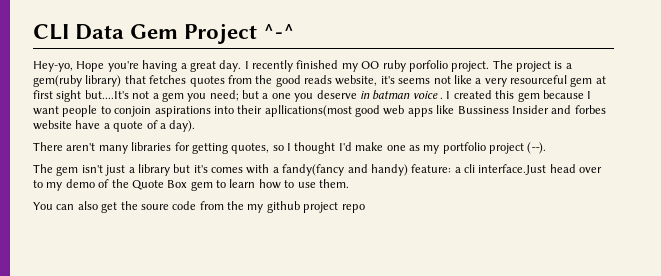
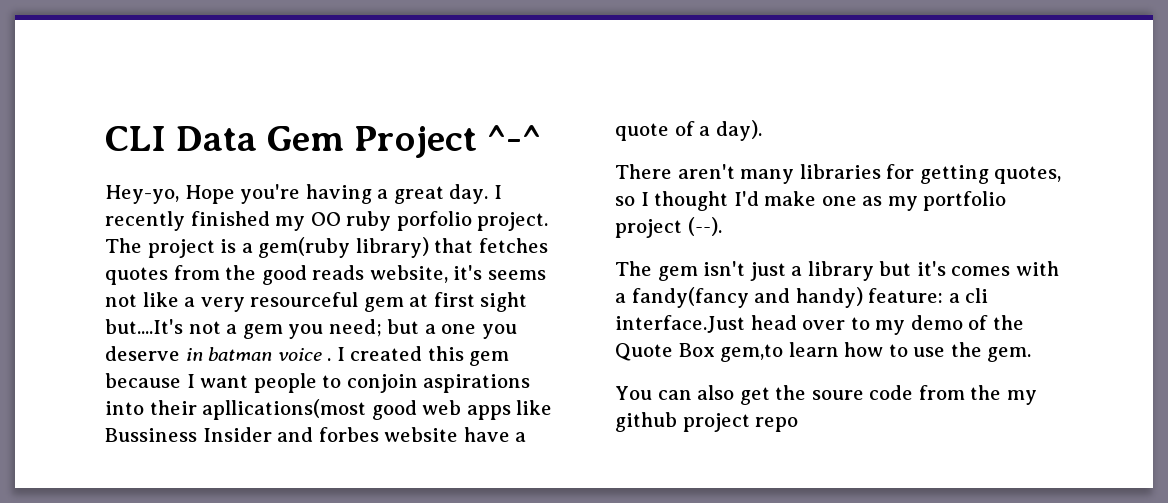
- The gem isn't just a library but it's comes with a fandy(fancy and handy) feature: a cli interface.Just head over to my demo of the Quote Box gem to learn how to use them.
+ The gem isn't just a library but it's comes with a fandy(fancy and handy) feature: a cli interface.Just head over to my demo of the Quote Box gem,to learn how to use the gem.

